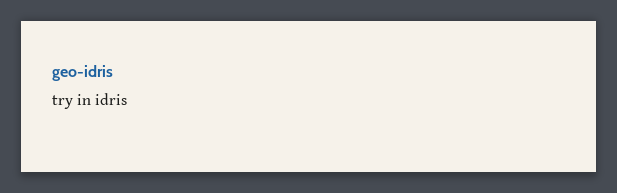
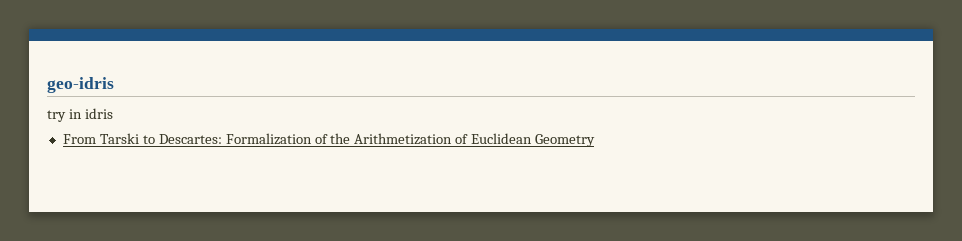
+ From Tarski to Descartes: Formalization of the Arithmetization of Euclidean Geometry

